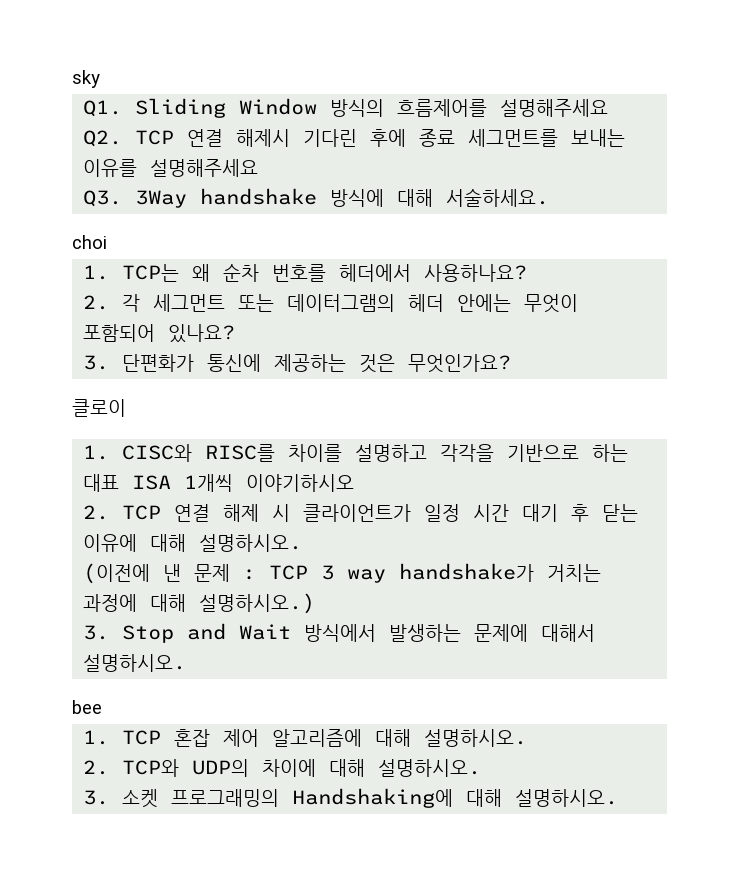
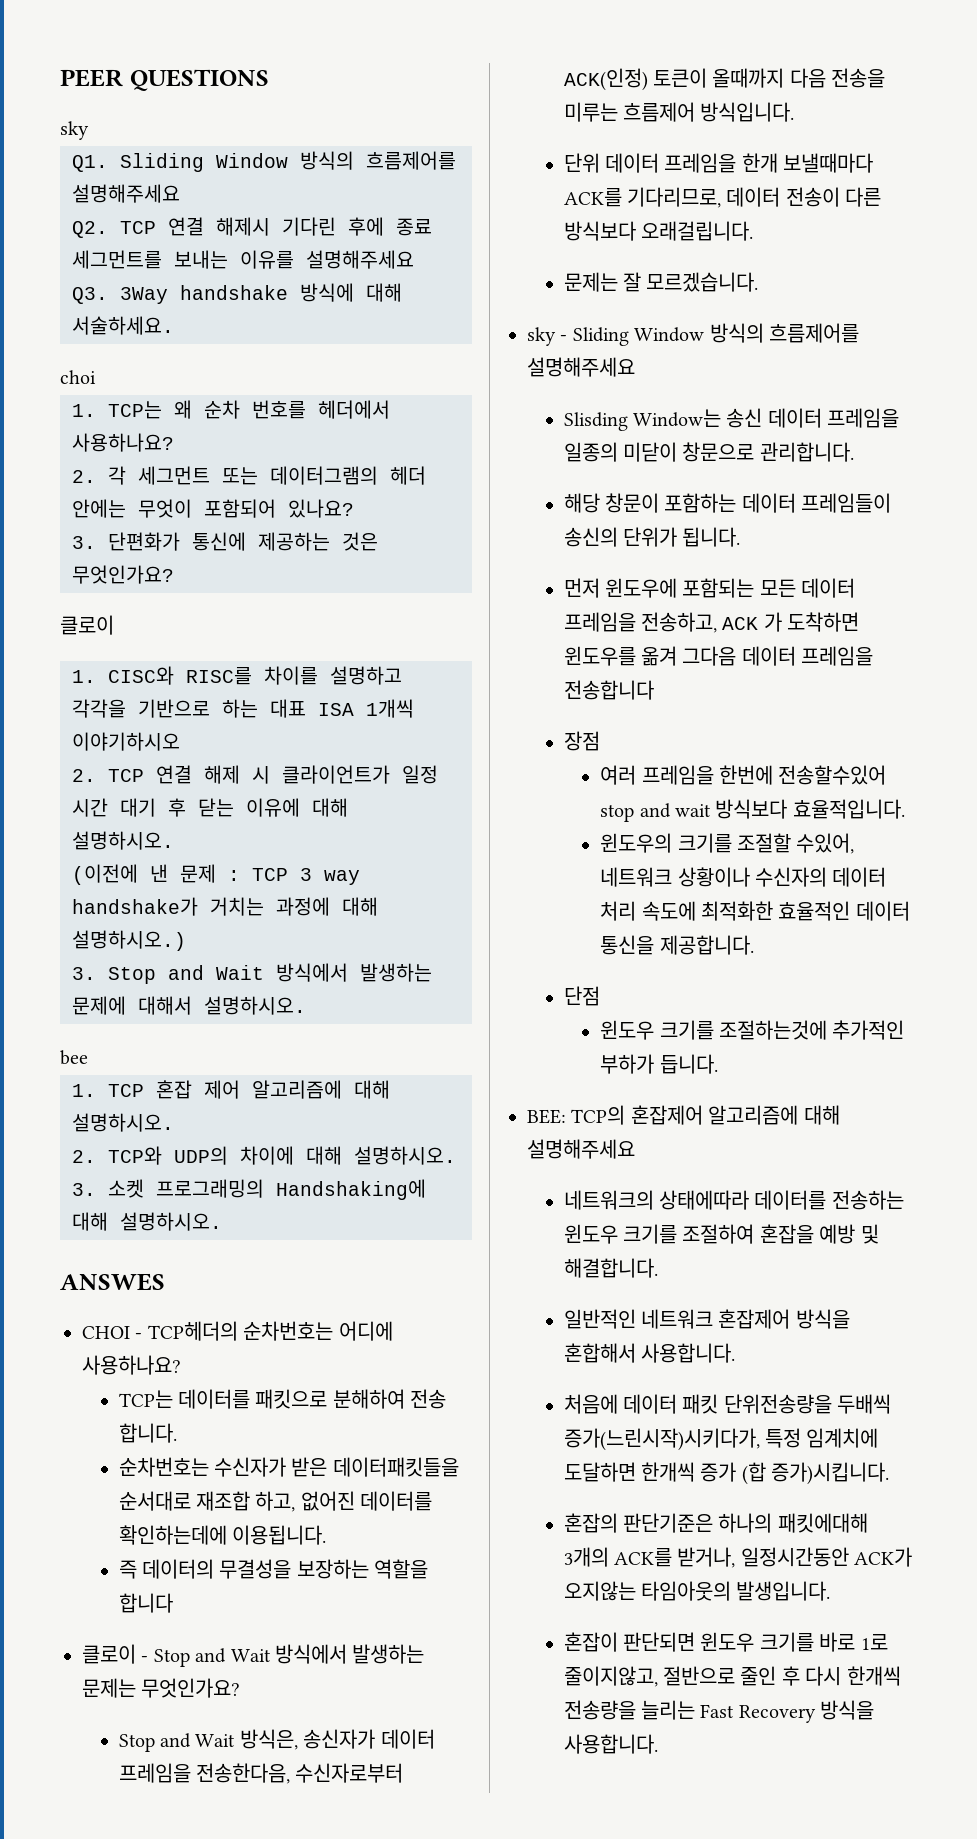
+ PEER QUESTIONS
+ ANSWES
+ CHOI - TCP헤더의 순차번호는 어디에 사용하나요?
+ TCP는 데이터를 패킷으로 분해하여 전송 합니다.
+ 순차번호는 수신자가 받은 데이터패킷들을 순서대로 재조합 하고, 없어진 데이터를 확인하는데에 이용됩니다.
+ 즉 데이터의 무결성을 보장하는 역할을 합니다
+ 클로이 - Stop and Wait 방식에서 발생하는 문제는 무엇인가요?
+ Stop and Wait 방식은, 송신자가 데이터 프레임을 전송한다음, 수신자로부터 ACK(인정) 토큰이 올때까지 다음 전송을 미루는 흐름제어 방식입니다.
+ 단위 데이터 프레임을 한개 보낼때마다 ACK를 기다리므로, 데이터 전송이 다른 방식보다 오래걸립니다.
+ 문제는 잘 모르겠습니다.
+ sky - Sliding Window 방식의 흐름제어를 설명해주세요
+ Slisding Window는 송신 데이터 프레임을 일종의 미닫이 창문으로 관리합니다.
+ 해당 창문이 포함하는 데이터 프레임들이 송신의 단위가 됩니다.
+ 먼저 윈도우에 포함되는 모든 데이터 프레임을 전송하고, ACK 가 도착하면 윈도우를 옮겨 그다음 데이터 프레임을 전송합니다
+ 장점
+ 여러 프레임을 한번에 전송할수있어 stop and wait 방식보다 효율적입니다.
+ 윈도우의 크기를 조절할 수있어, 네트워크 상황이나 수신자의 데이터 처리 속도에 최적화한 효율적인 데이터 통신을 제공합니다.
+ 단점
+ 윈도우 크기를 조절하는것에 추가적인 부하가 듭니다.
+ BEE: TCP의 혼잡제어 알고리즘에 대해 설명해주세요
+ 네트워크의 상태에따라 데이터를 전송하는 윈도우 크기를 조절하여 혼잡을 예방 및 해결합니다.
+ 일반적인 네트워크 혼잡제어 방식을 혼합해서 사용합니다.
+ 처음에 데이터 패킷 단위전송량을 두배씩 증가(느린시작)시키다가, 특정 임계치에 도달하면 한개씩 증가 (합 증가)시킵니다.
+ 혼잡의 판단기준은 하나의 패킷에대해 3개의 ACK를 받거나, 일정시간동안 ACK가 오지않는 타임아웃의 발생입니다.
+ 혼잡이 판단되면 윈도우 크기를 바로 1로 줄이지않고, 절반으로 줄인 후 다시 한개씩 전송량을 늘리는 Fast Recovery 방식을 사용합니다.

